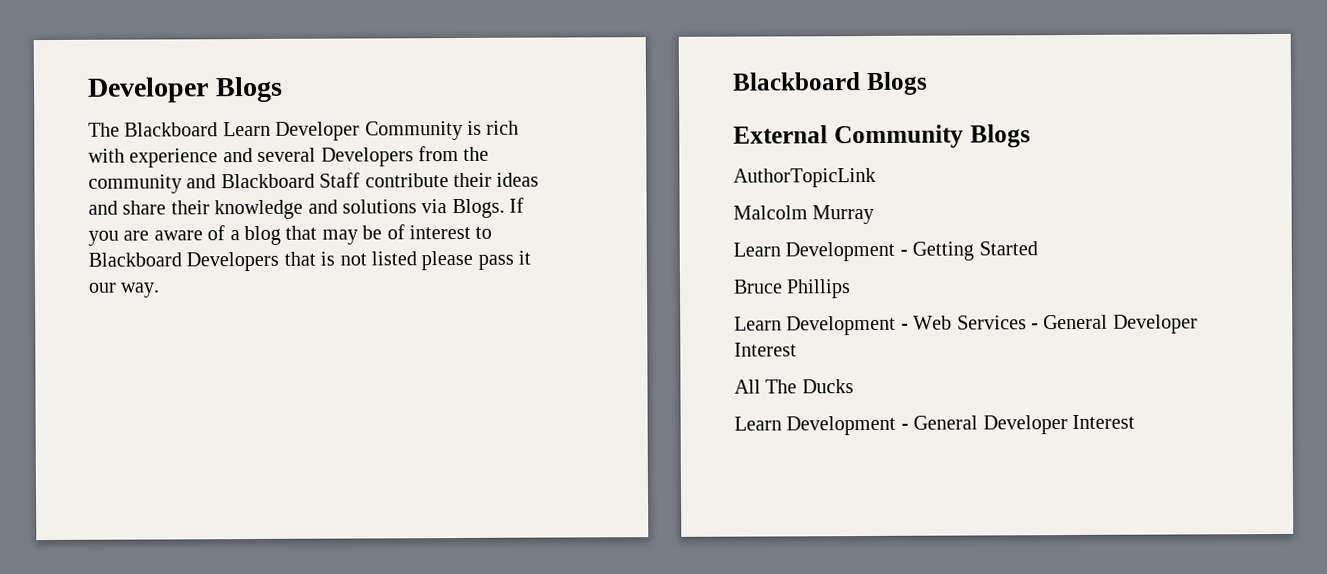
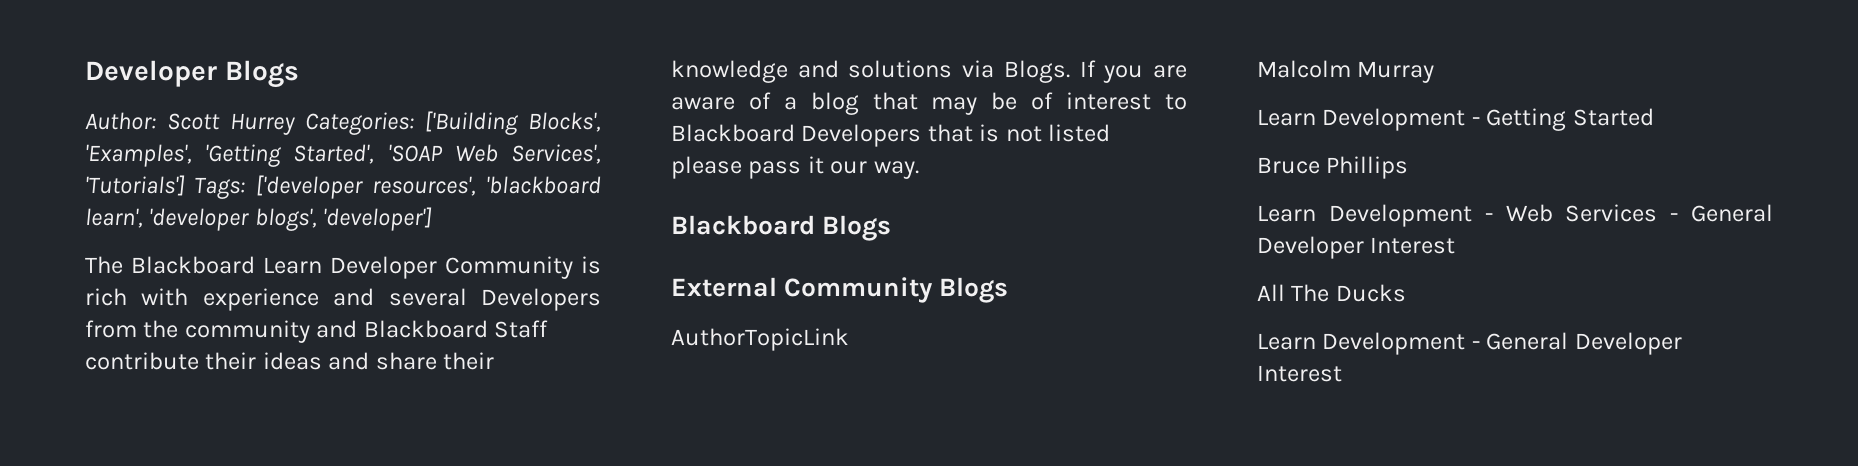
+ Author: Scott Hurrey Categories: ['Building Blocks', 'Examples', 'Getting Started', 'SOAP Web Services', 'Tutorials'] Tags: ['developer resources', 'blackboard learn', 'developer blogs', 'developer']

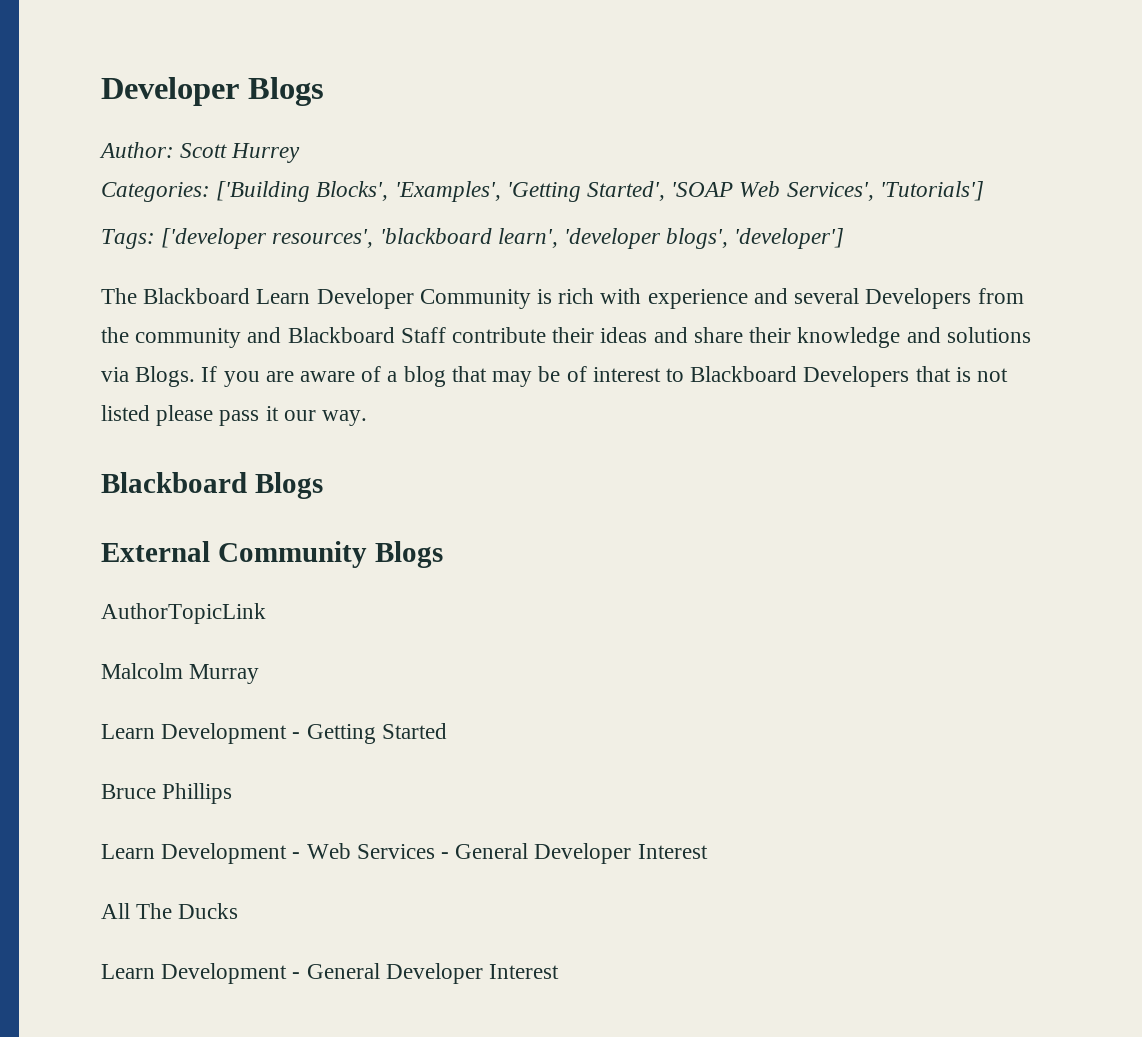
- Author: Scott Hurrey Categories: ['Building Blocks', 'Examples', 'Getting Started', 'SOAP Web Services', 'Tutorials'] Tags: ['developer resources', 'blackboard learn', 'developer blogs', 'developer']
+ Author: Scott Hurrey
+ Categories: ['Building Blocks', 'Examples', 'Getting Started', 'SOAP Web Services', 'Tutorials']
+ Tags: ['developer resources', 'blackboard learn', 'developer blogs', 'developer']

